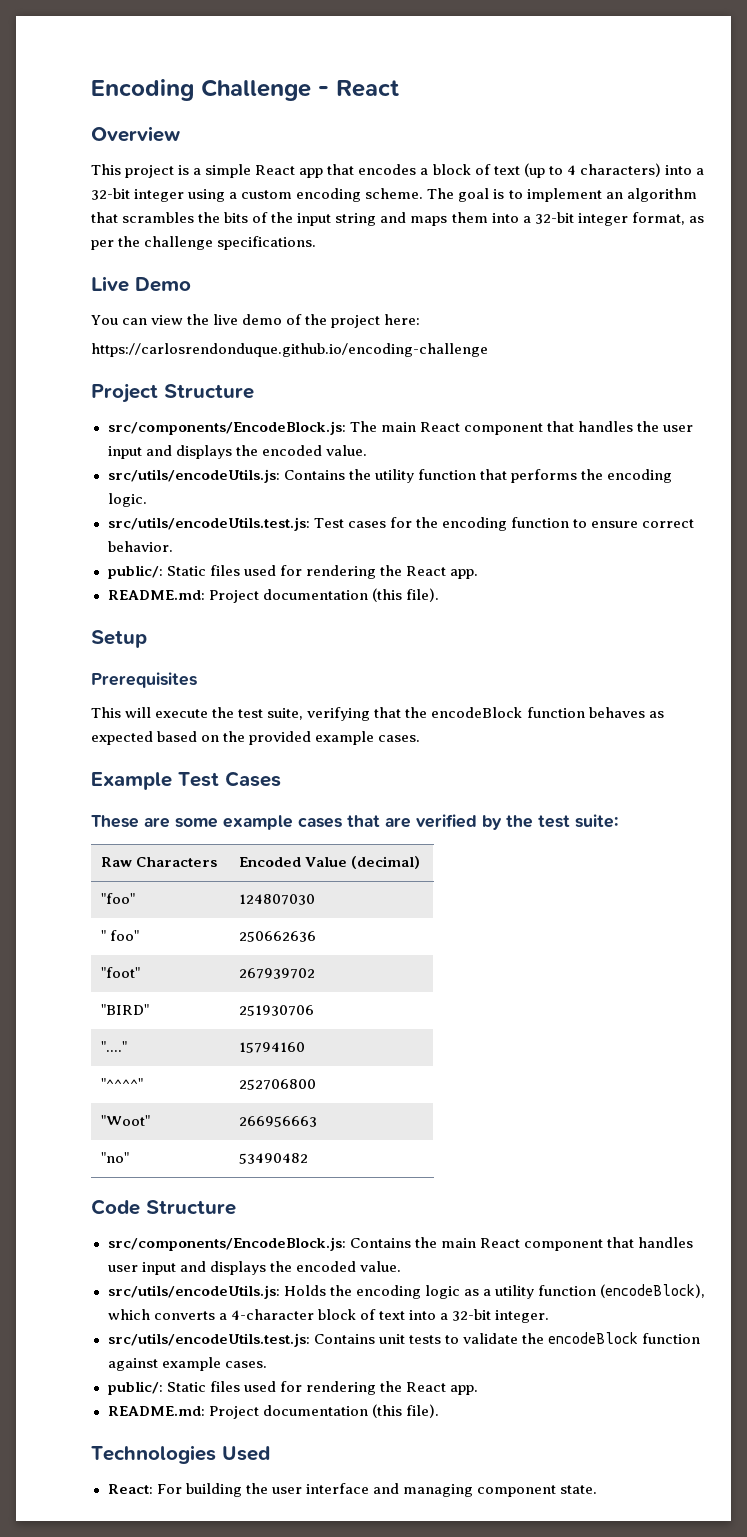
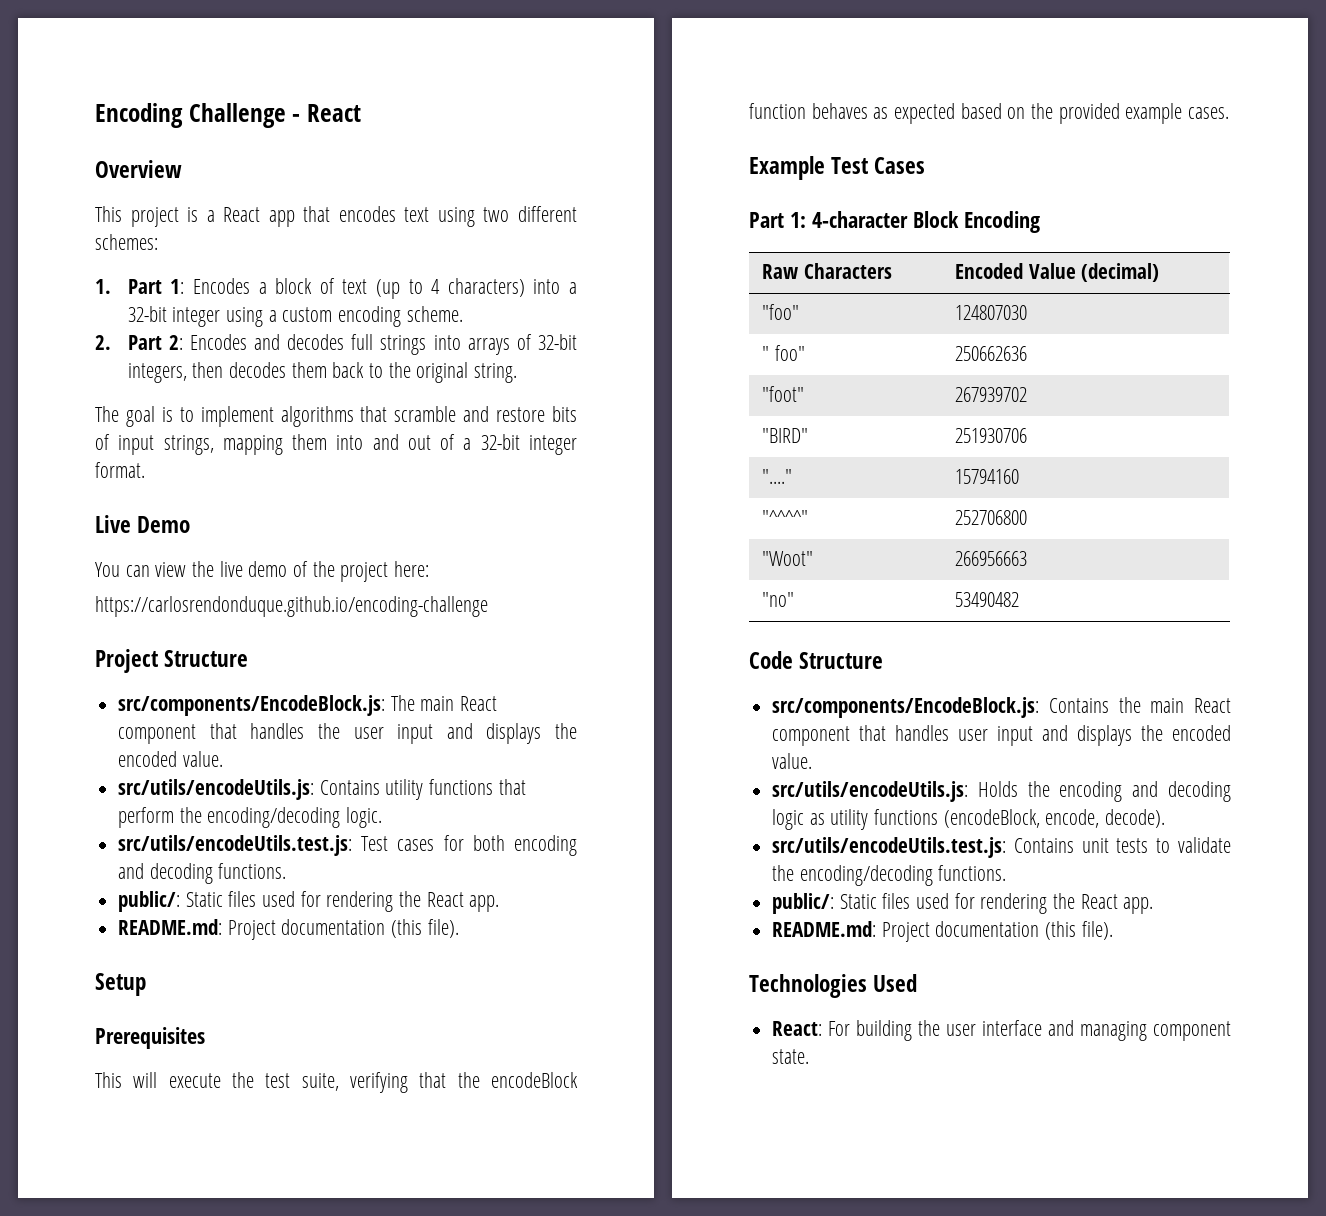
- This project is a simple React app that encodes a block of text (up to 4 characters) into a 32-bit integer using a custom encoding scheme. The goal is to implement an algorithm that scrambles the bits of the input string and maps them into a 32-bit integer format, as per the challenge specifications.
+ This project is a React app that encodes text using two different schemes:
+ 1. Part 1: Encodes a block of text (up to 4 characters) into a 32-bit integer using a custom encoding scheme.
+ 2. Part 2: Encodes and decodes full strings into arrays of 32-bit integers, then decodes them back to the original string.
+ The goal is to implement algorithms that scramble and restore bits of input strings, mapping them into and out of a 32-bit integer format.
- src/utils/encodeUtils.js: Contains the utility function that performs the encoding logic.
+ src/utils/encodeUtils.js: Contains utility functions that perform the encoding/decoding logic.
- src/utils/encodeUtils.test.js: Test cases for the encoding function to ensure correct behavior.
+ src/utils/encodeUtils.test.js: Test cases for both encoding and decoding functions.
- These are some example cases that are verified by the test suite:
+ Part 1: 4-character Block Encoding
- src/utils/encodeUtils.js: Holds the encoding logic as a utility function (encodeBlock), which converts a 4-character block of text into a 32-bit integer.
+ src/utils/encodeUtils.js: Holds the encoding and decoding logic as utility functions (encodeBlock, encode, decode).
- src/utils/encodeUtils.test.js: Contains unit tests to validate the encodeBlock function against example cases.
+ src/utils/encodeUtils.test.js: Contains unit tests to validate the encoding/decoding functions.

